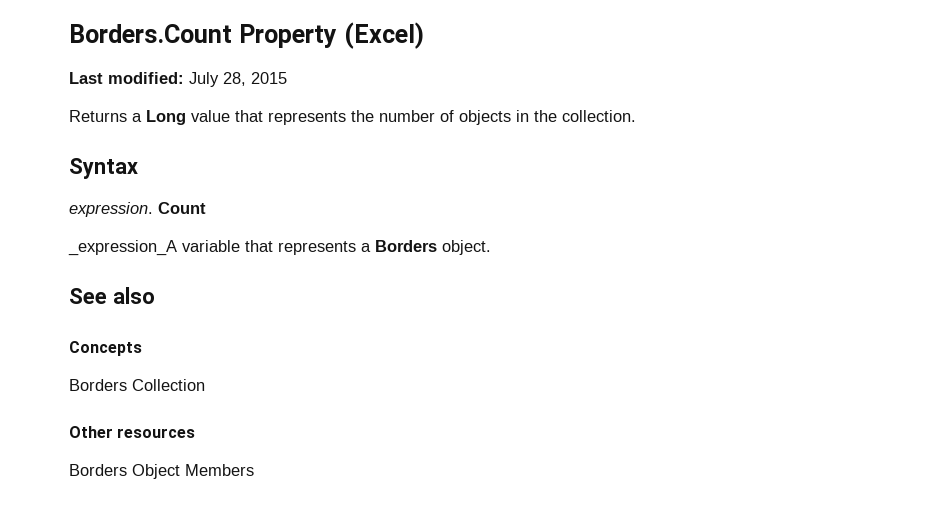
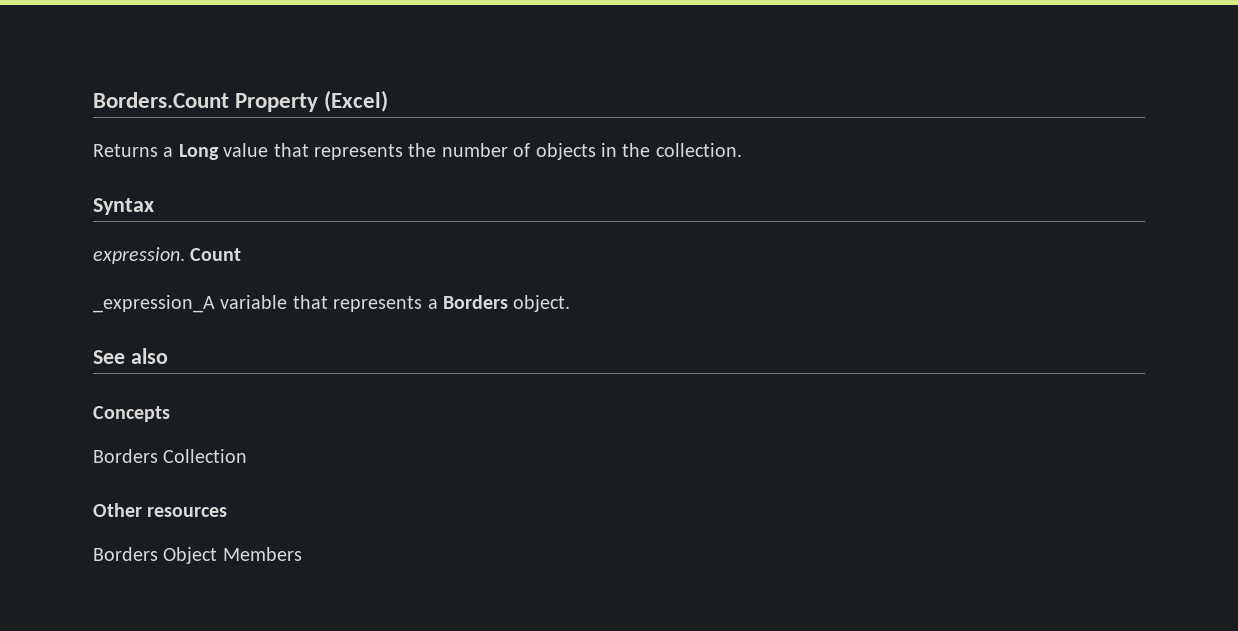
- Last modified: July 28, 2015

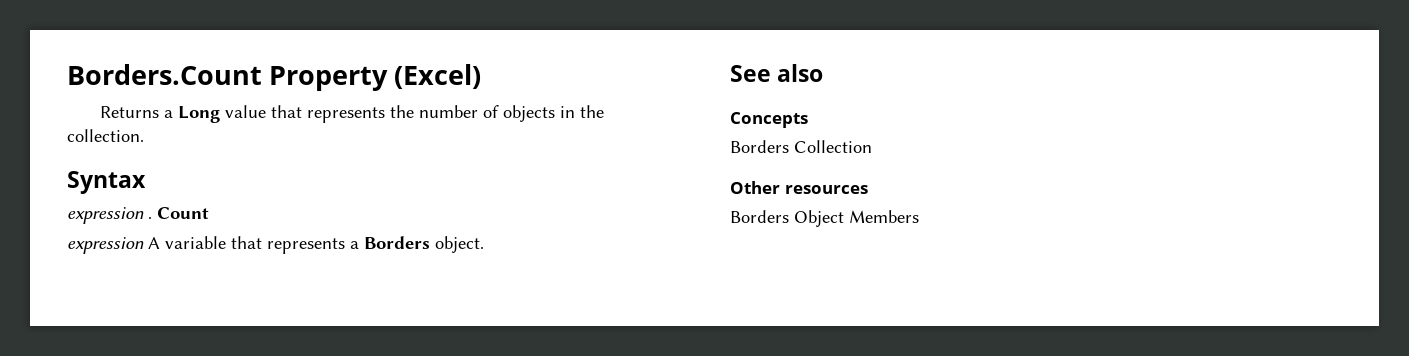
- expression.
+ expression .
- _expression_A variable that represents a Borders object.
+ expression A variable that represents a Borders object.

